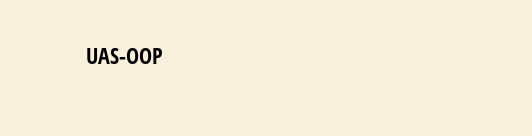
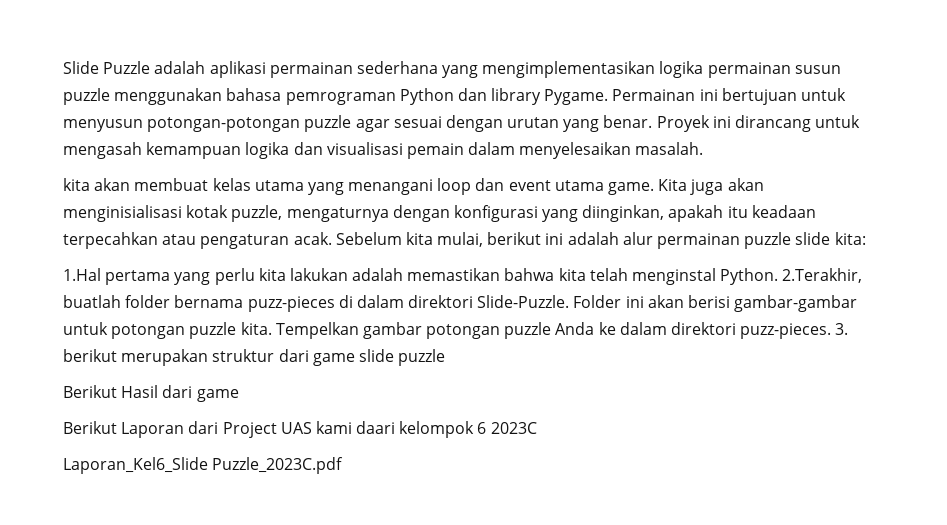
- UAS-OOP
+ Slide Puzzle adalah aplikasi permainan sederhana yang mengimplementasikan logika permainan susun puzzle menggunakan bahasa pemrograman Python dan library Pygame. Permainan ini bertujuan untuk menyusun potongan-potongan puzzle agar sesuai dengan urutan yang benar. Proyek ini dirancang untuk mengasah kemampuan logika dan visualisasi pemain dalam menyelesaikan masalah.
+ kita akan membuat kelas utama yang menangani loop dan event utama game. Kita juga akan menginisialisasi kotak puzzle, mengaturnya dengan konfigurasi yang diinginkan, apakah itu keadaan terpecahkan atau pengaturan acak. Sebelum kita mulai, berikut ini adalah alur permainan puzzle slide kita:
+ 1.Hal pertama yang perlu kita lakukan adalah memastikan bahwa kita telah menginstal Python. 2.Terakhir, buatlah folder bernama puzz-pieces di dalam direktori Slide-Puzzle. Folder ini akan berisi gambar-gambar untuk potongan puzzle kita. Tempelkan gambar potongan puzzle Anda ke dalam direktori puzz-pieces. 3. berikut merupakan struktur dari game slide puzzle
+ Berikut Hasil dari game
+ Berikut Laporan dari Project UAS kami daari kelompok 6 2023C
+ Laporan_Kel6_Slide Puzzle_2023C.pdf

